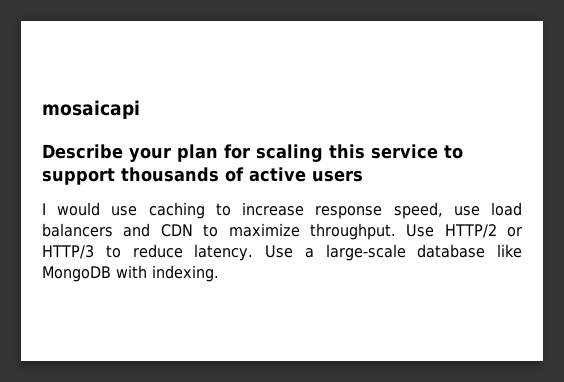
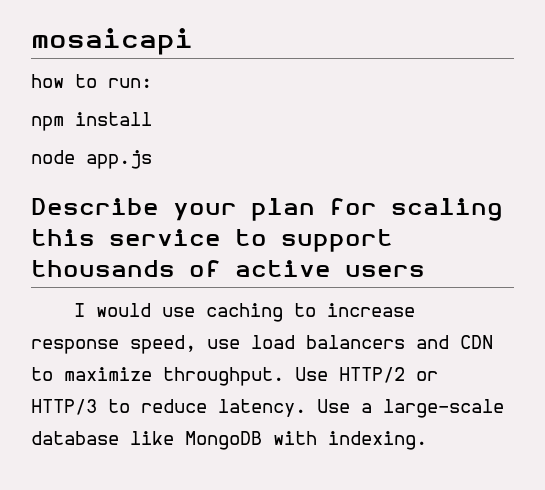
+ how to run:
+ npm install
+ node app.js

